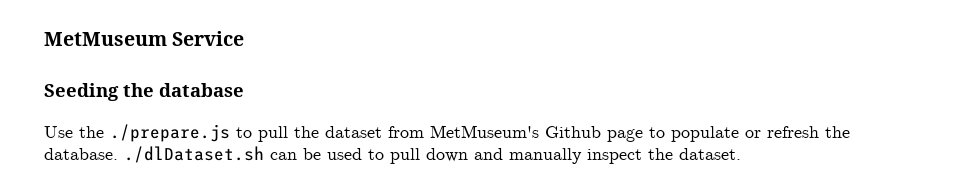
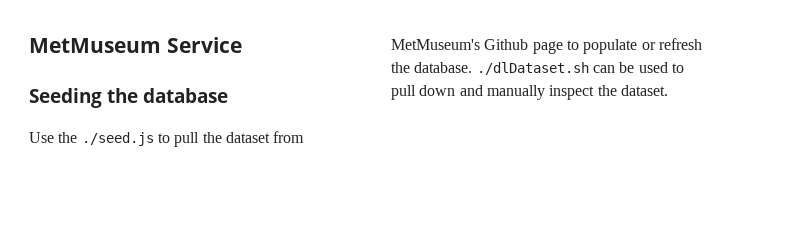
- Use the ./prepare.js to pull the dataset from MetMuseum's Github page to populate or refresh the database. ./dlDataset.sh can be used to pull down and manually inspect the dataset.
+ Use the ./seed.js to pull the dataset from MetMuseum's Github page to populate or refresh the database. ./dlDataset.sh can be used to pull down and manually inspect the dataset.

